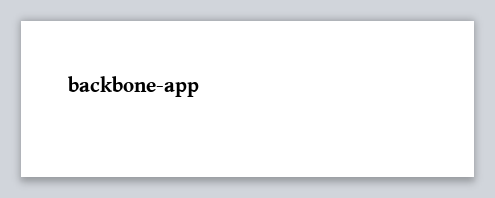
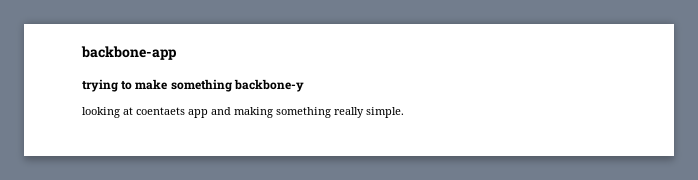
+ trying to make something backbone-y
+ looking at coentaets app and making something really simple.

